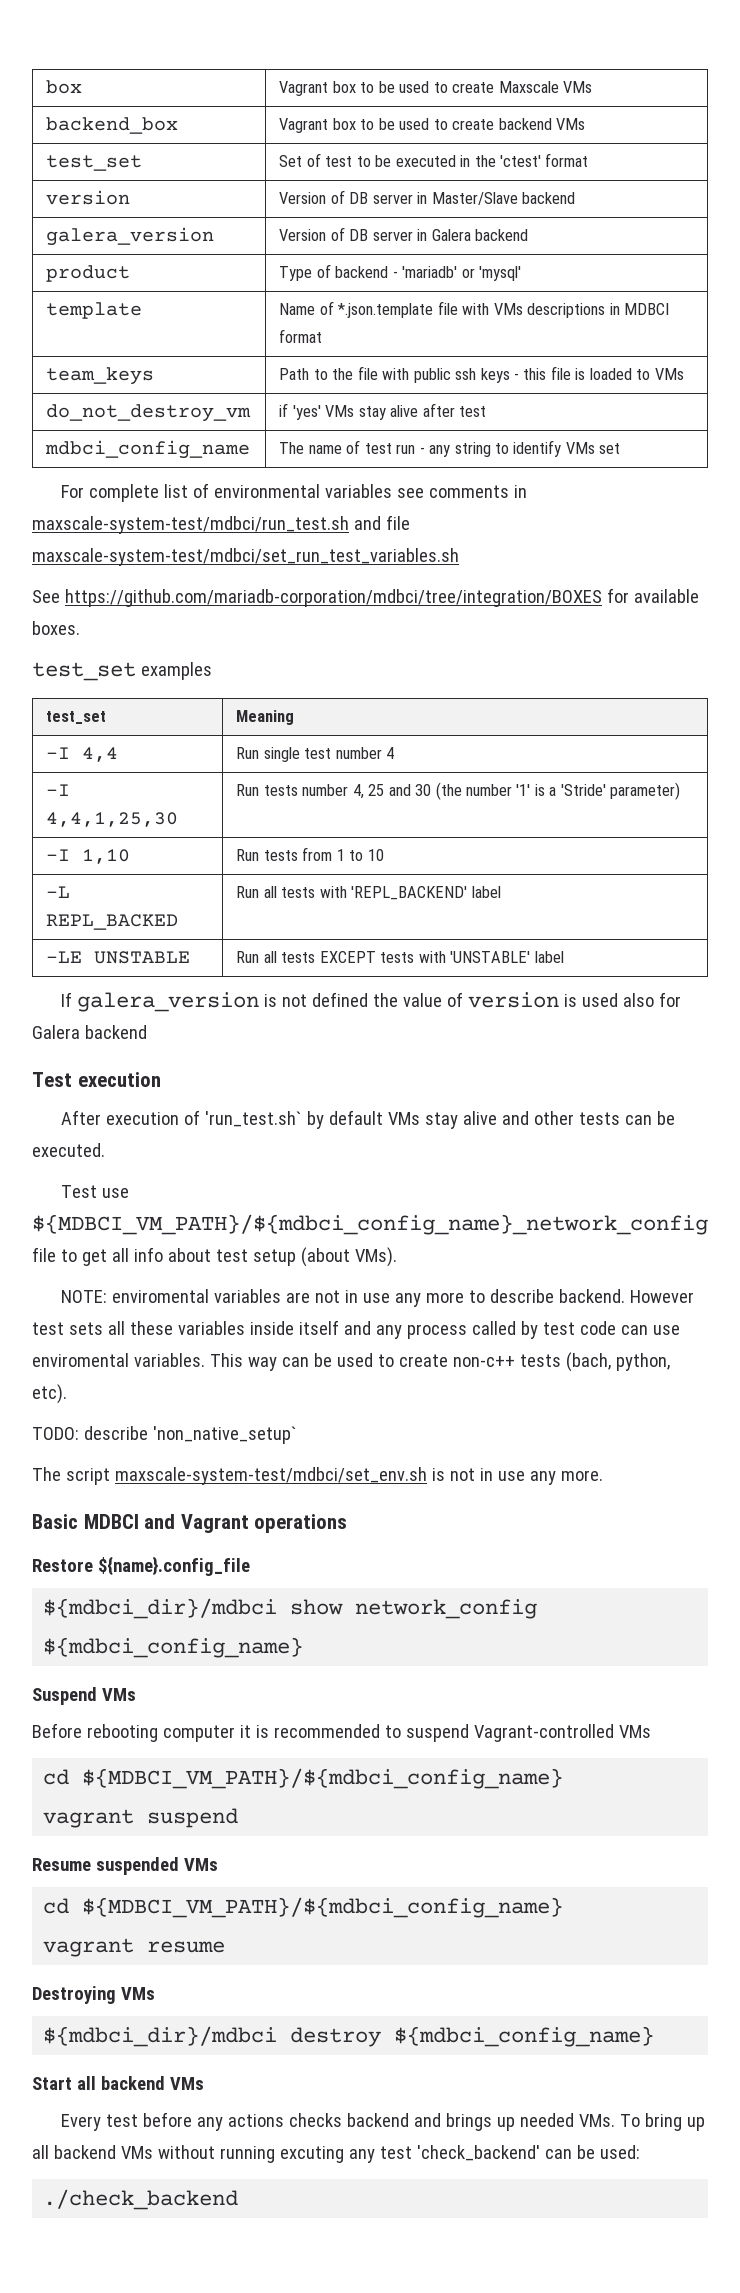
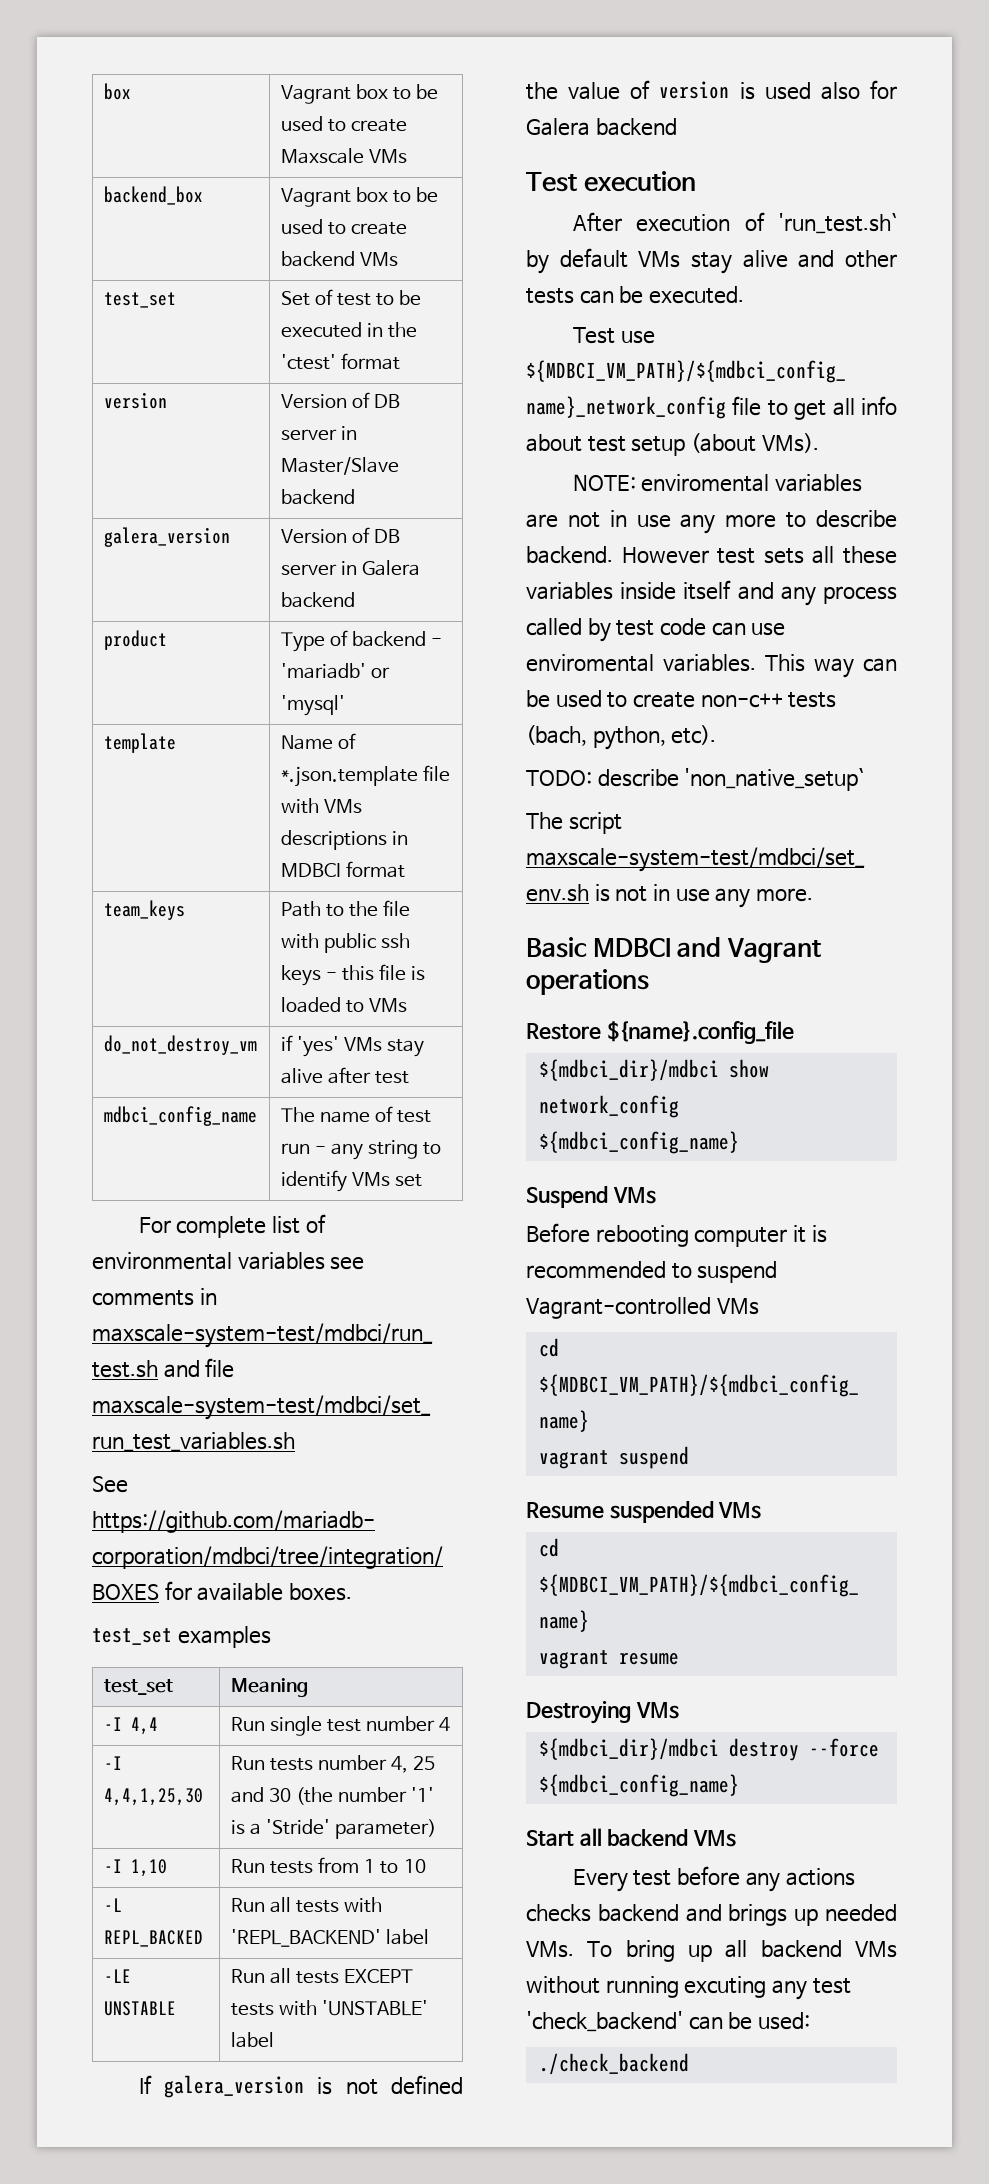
- ${mdbci_dir}/mdbci destroy ${mdbci_config_name}
+ ${mdbci_dir}/mdbci destroy --force ${mdbci_config_name}

